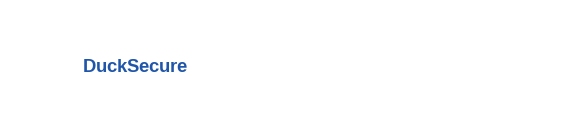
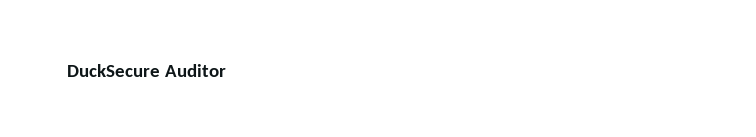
- DuckSecure
+ DuckSecure Auditor

